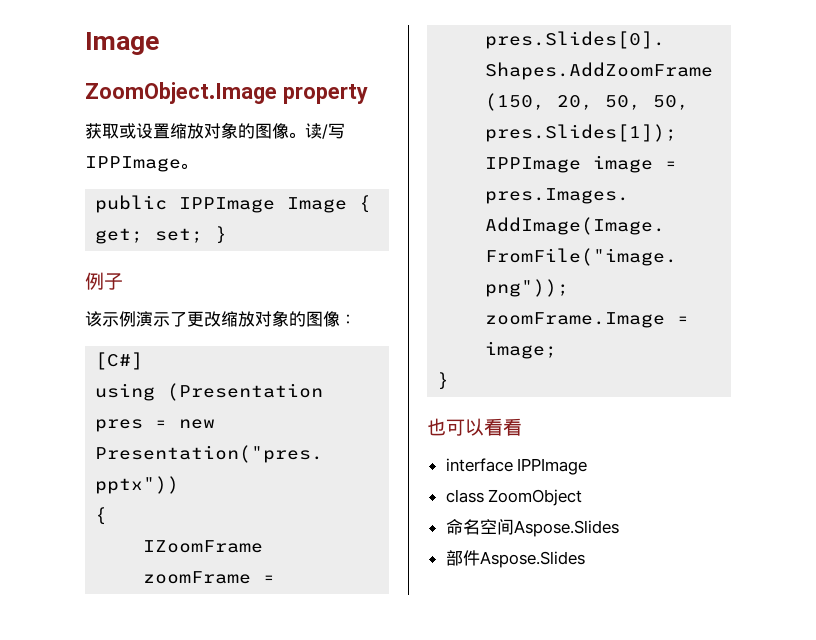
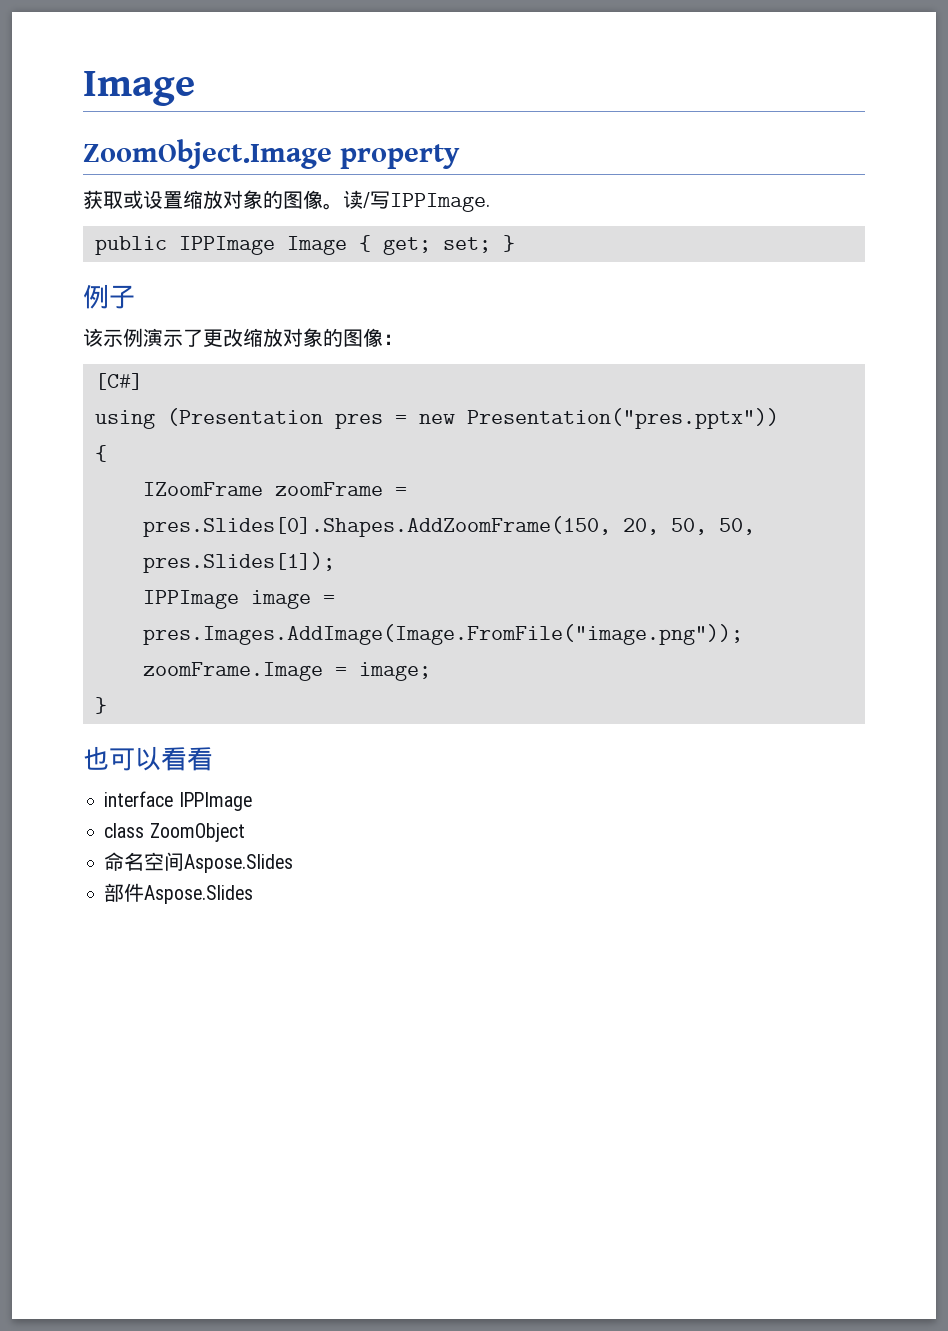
- 读/写IPPImage。
+ 读/写IPPImage.

